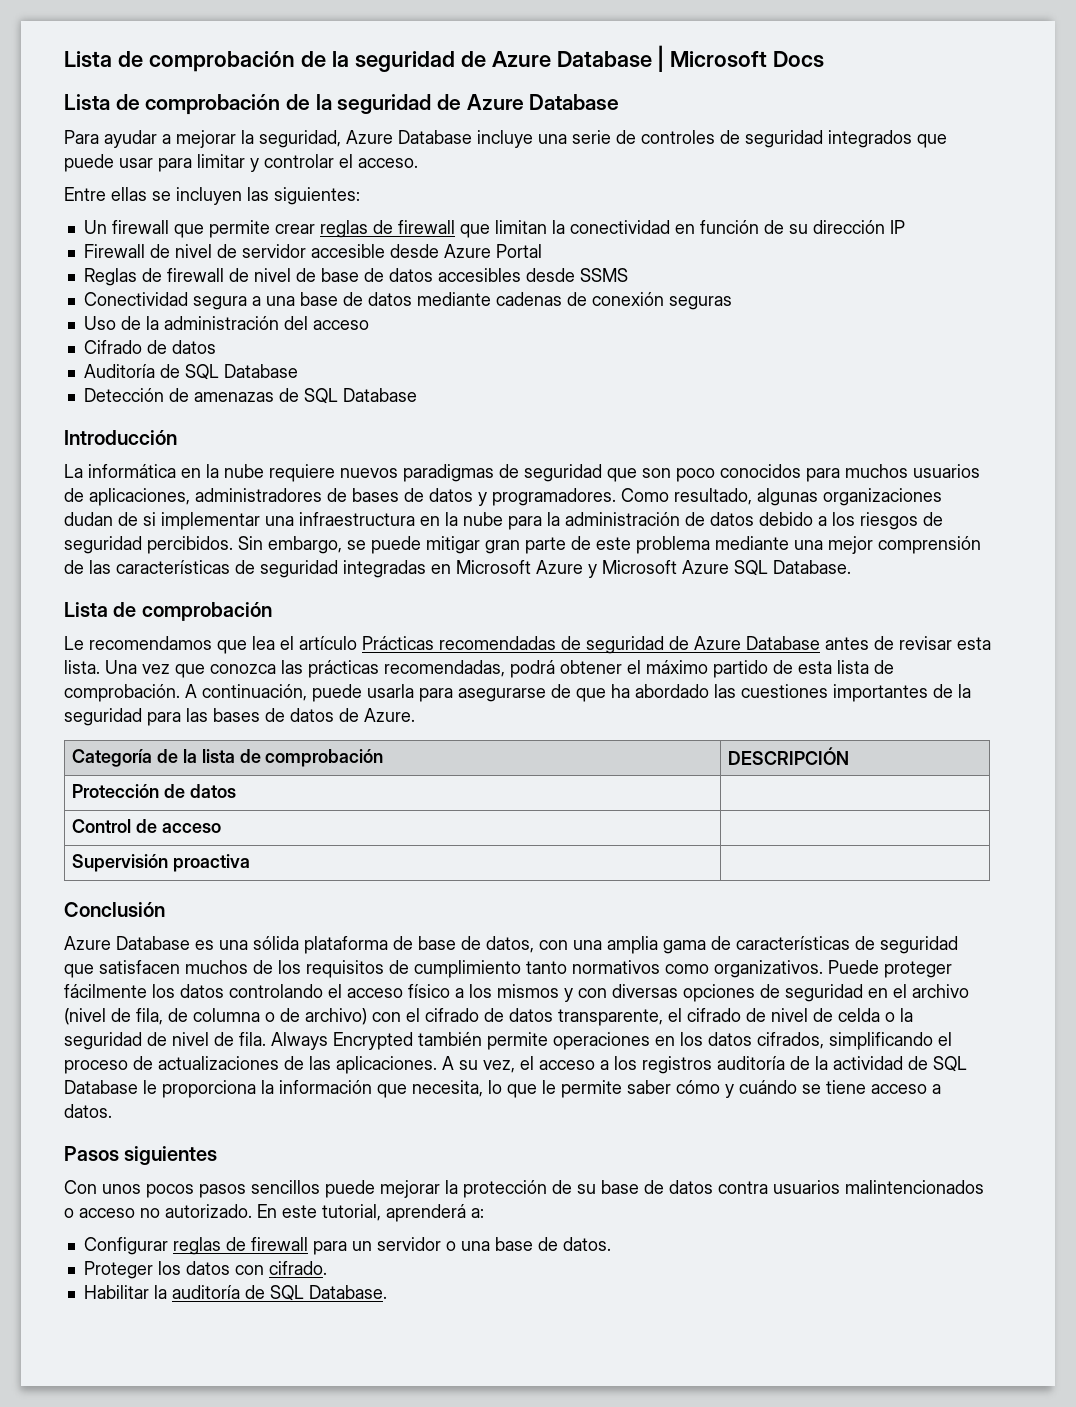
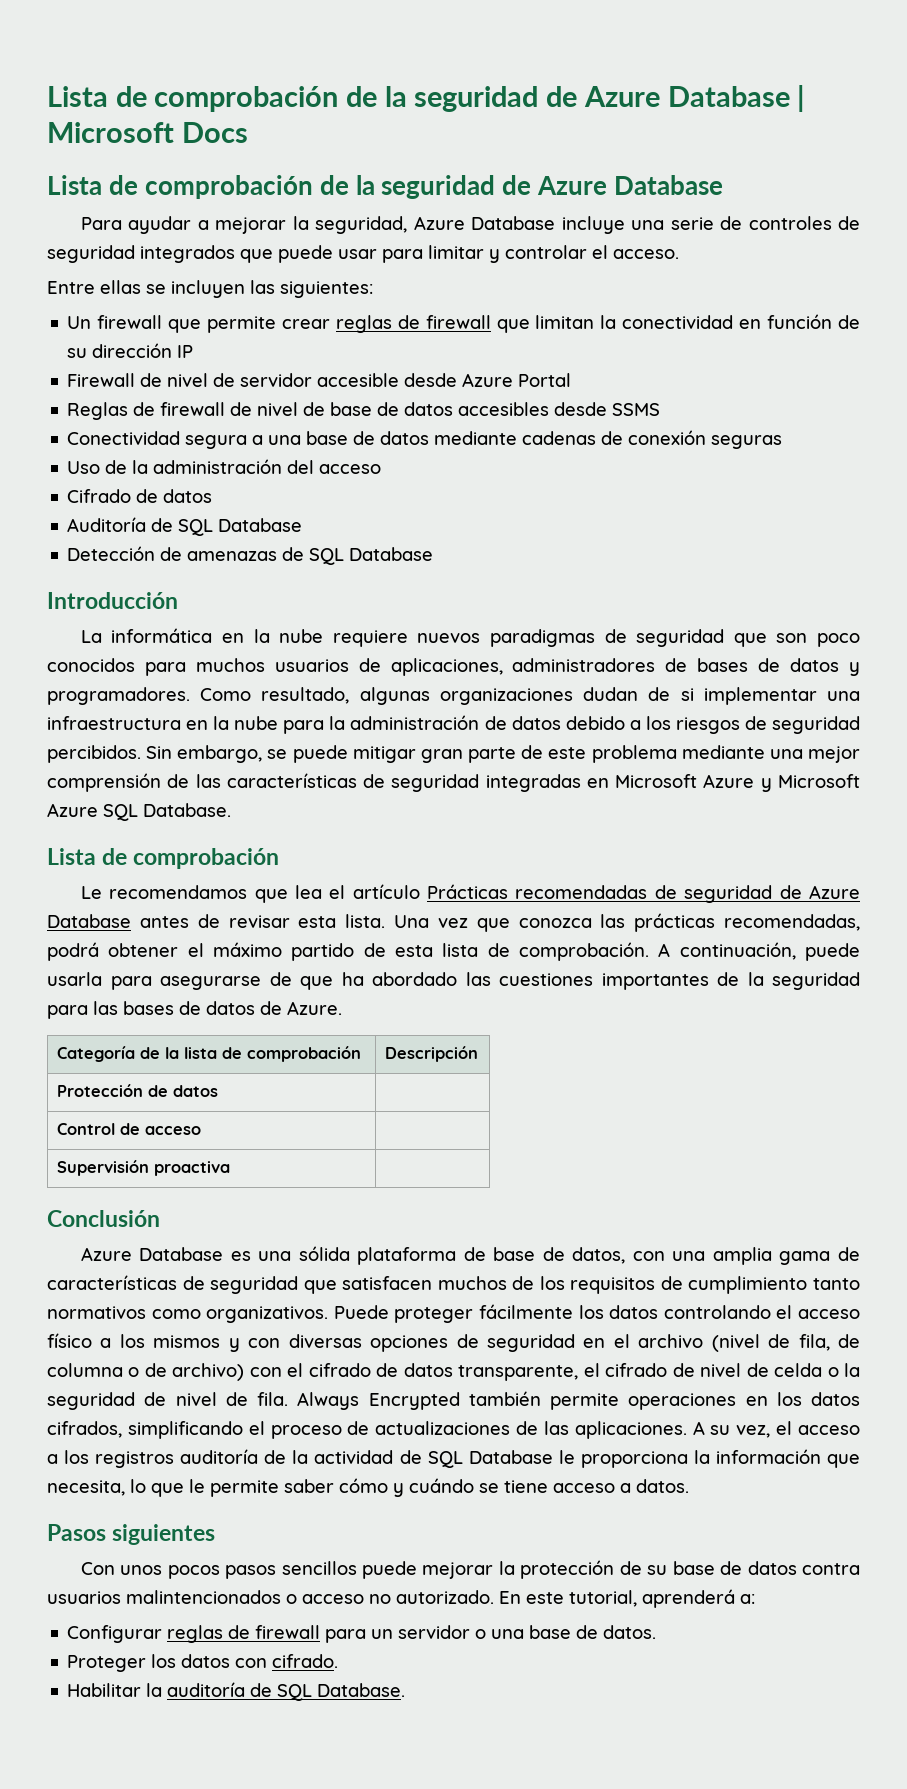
- Categoría de la lista de comprobación | DESCRIPCIÓN
+ Categoría de la lista de comprobación | Descripción

